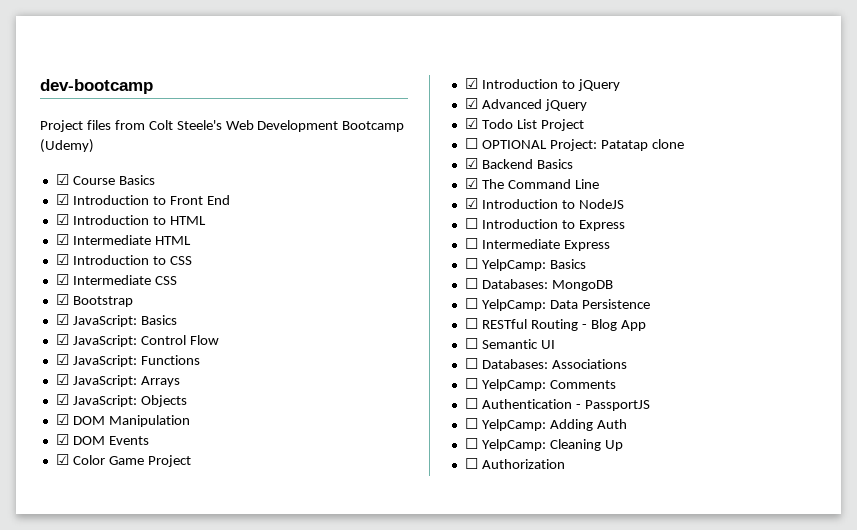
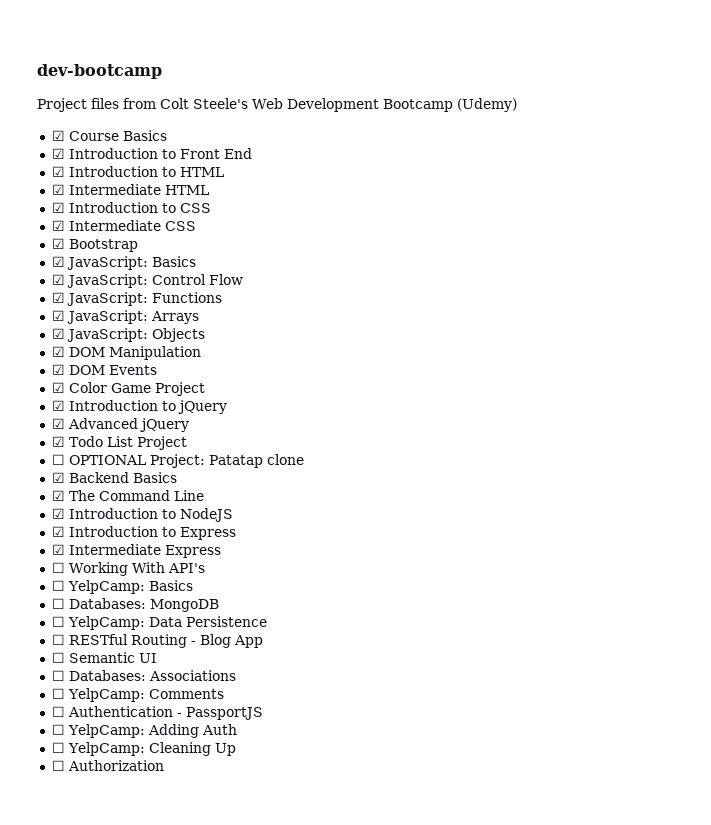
- ☐ Introduction to Express
+ ☑ Introduction to Express
- ☐ Intermediate Express
+ ☑ Intermediate Express
+ ☐ Working With API's

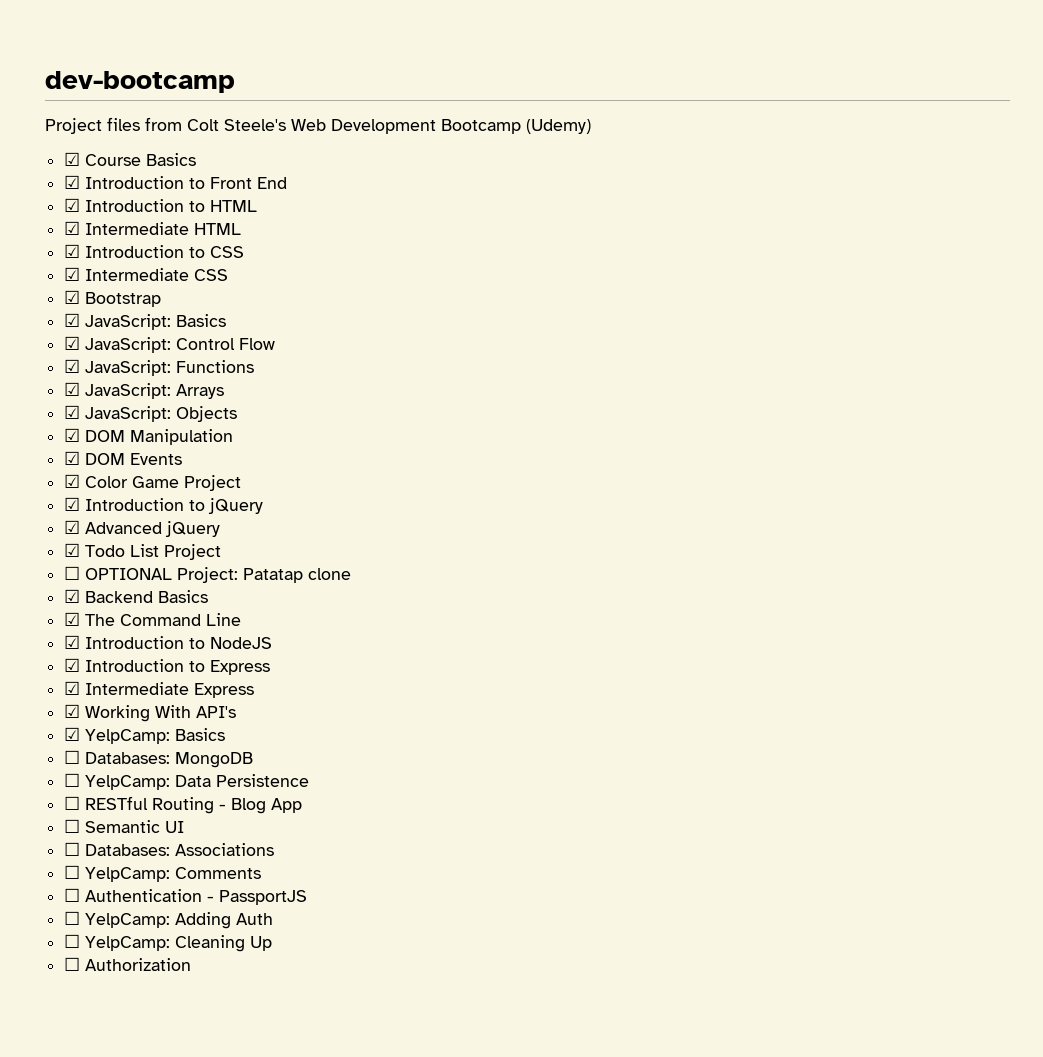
- ☐ Working With API's
+ ☑ Working With API's
- ☐ YelpCamp: Basics
+ ☑ YelpCamp: Basics

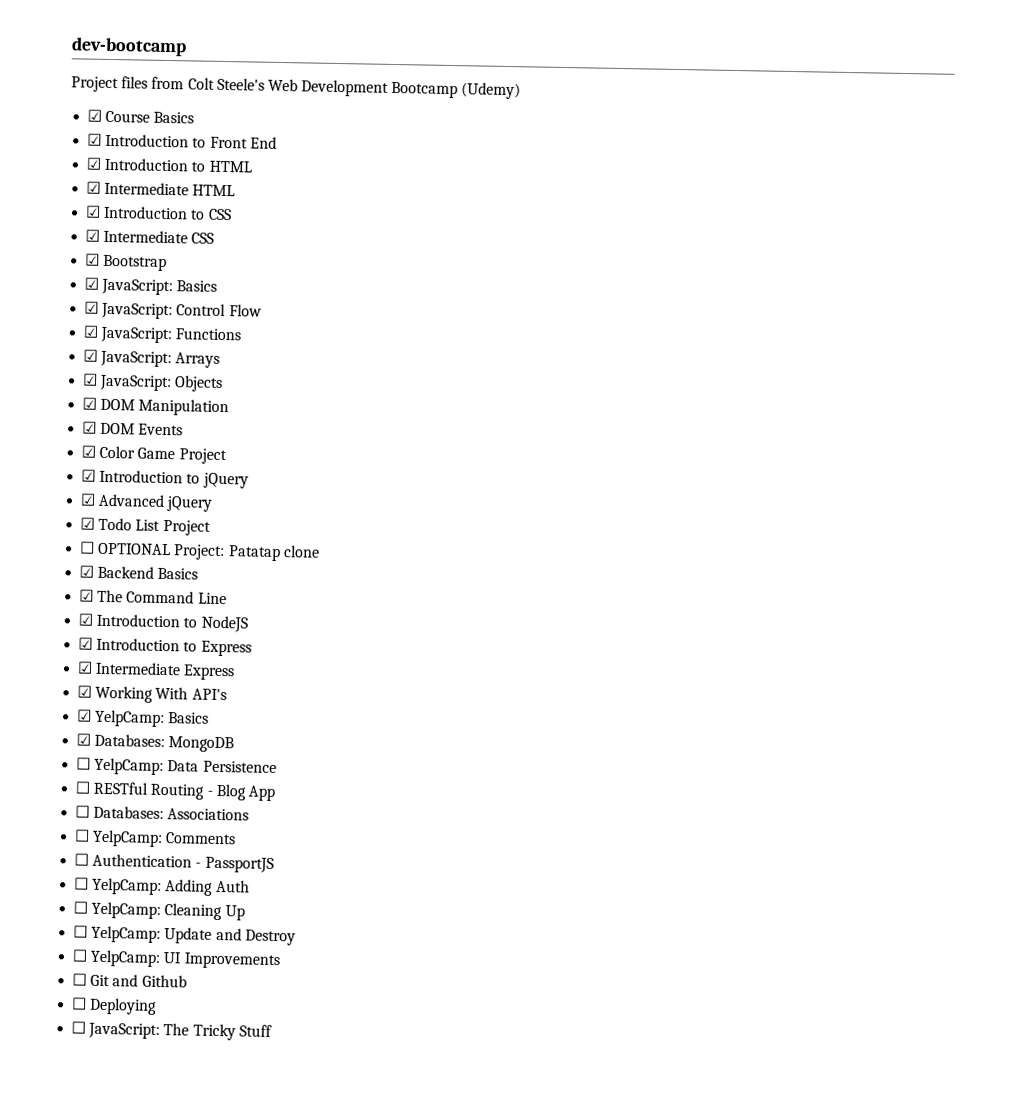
- ☐ Databases: MongoDB
+ ☑ Databases: MongoDB
- ☐ Semantic UI
- ☐ Authorization
+ ☐ YelpCamp: Update and Destroy
+ ☐ YelpCamp: UI Improvements
+ ☐ Git and Github
+ ☐ Deploying
+ ☐ JavaScript: The Tricky Stuff

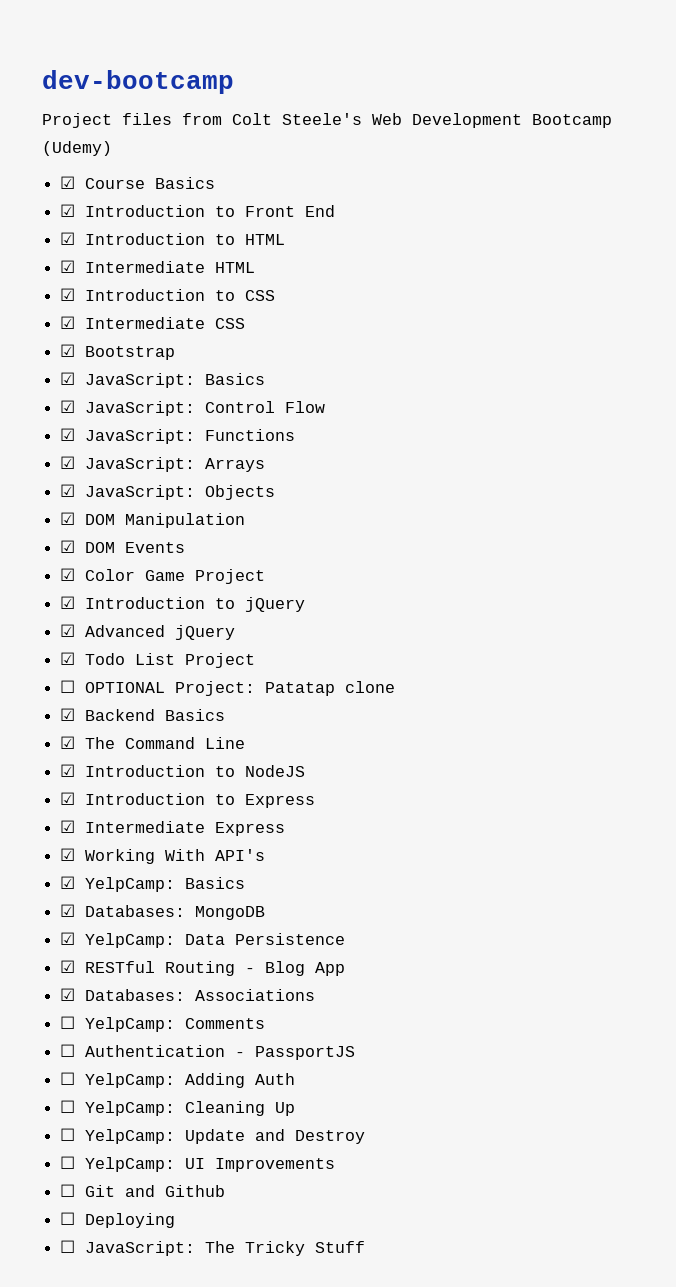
- ☐ YelpCamp: Data Persistence
+ ☑ YelpCamp: Data Persistence
- ☐ RESTful Routing - Blog App
+ ☑ RESTful Routing - Blog App
- ☐ Databases: Associations
+ ☑ Databases: Associations

